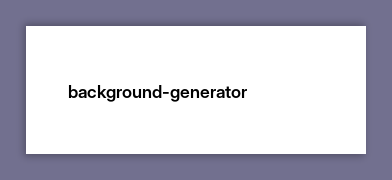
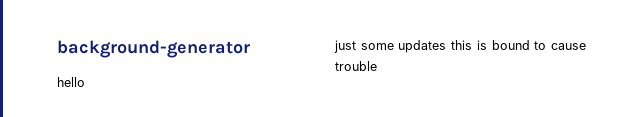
+ hello
+ just some updates this is bound to cause trouble

